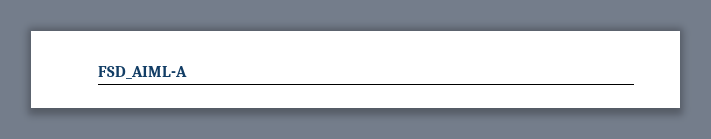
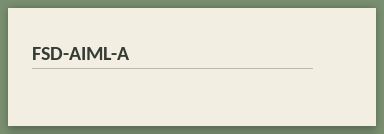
- FSD_AIML-A
+ FSD-AIML-A

